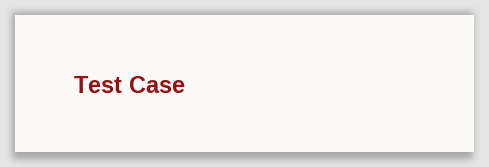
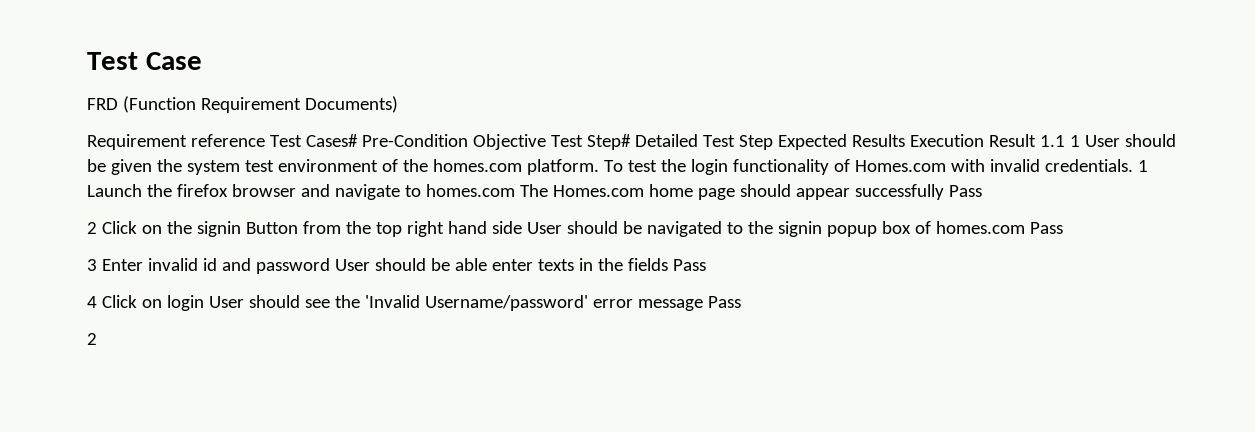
+ FRD (Function Requirement Documents)
+ Requirement reference Test Cases# Pre-Condition Objective Test Step# Detailed Test Step Expected Results Execution Result 1.1 1 User should be given the system test environment of the homes.com platform. To test the login functionality of Homes.com with invalid credentials. 1 Launch the firefox browser and navigate to homes.com The Homes.com home page should appear successfully Pass
+ 2 Click on the signin Button from the top right hand side User should be navigated to the signin popup box of homes.com Pass
+ 3 Enter invalid id and password User should be able enter texts in the fields Pass
+ 4 Click on login User should see the 'Invalid Username/password' error message Pass
+ 2

